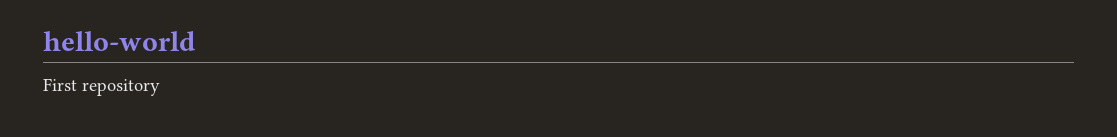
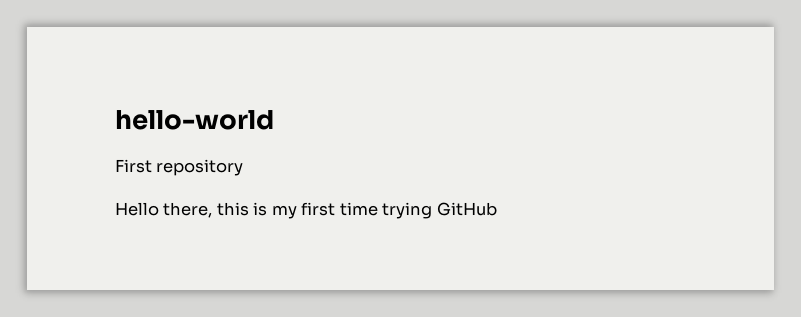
+ Hello there, this is my first time trying GitHub

